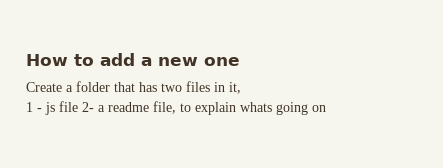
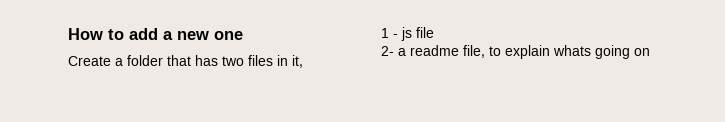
- 1 - js file 2- a readme file, to explain whats going on
+ 1 - js file
+ 2- a readme file, to explain whats going on

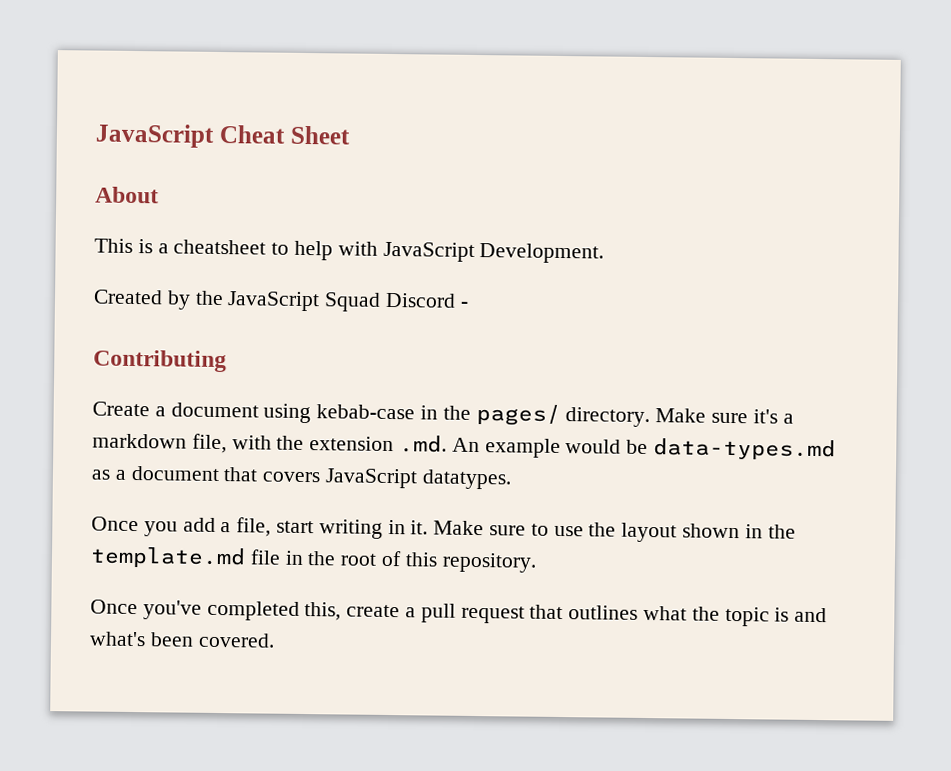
- How to add a new one
- Create a folder that has two files in it,
- 1 - js file
- 2- a readme file, to explain whats going on
+ JavaScript Cheat Sheet
+ About
+ This is a cheatsheet to help with JavaScript Development.
+ Created by the JavaScript Squad Discord -
+ Contributing
+ Create a document using kebab-case in the pages/ directory. Make sure it's a markdown file, with the extension .md. An example would be data-types.md as a document that covers JavaScript datatypes.
+ Once you add a file, start writing in it. Make sure to use the layout shown in the template.md file in the root of this repository.
+ Once you've completed this, create a pull request that outlines what the topic is and what's been covered.

